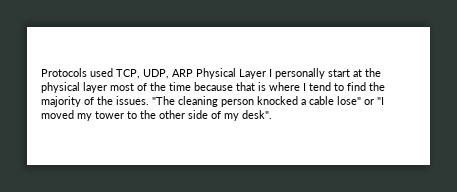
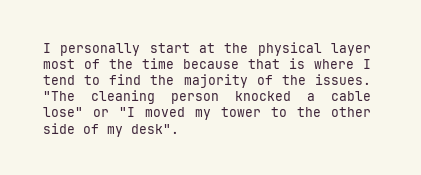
- Protocols used TCP, UDP, ARP Physical Layer I personally start at the physical layer most of the time because that is where I tend to find the majority of the issues.
+ I personally start at the physical layer most of the time because that is where I tend to find the majority of the issues.

